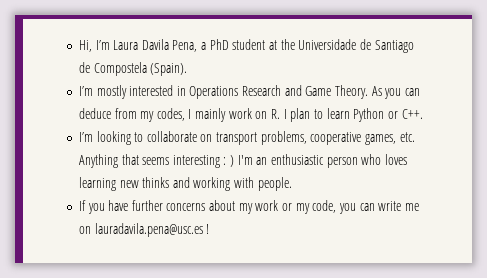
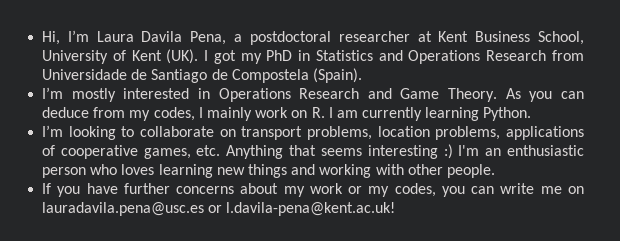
- Hi, I’m Laura Davila Pena, a PhD student at the Universidade de Santiago de Compostela (Spain).
+ Hi, I’m Laura Davila Pena, a postdoctoral researcher at Kent Business School, University of Kent (UK). I got my PhD in Statistics and Operations Research from Universidade de Santiago de Compostela (Spain).
- As you can deduce from my codes, I mainly work on R. I plan to learn Python or C++.
+ As you can deduce from my codes, I mainly work on R. I am currently learning Python.
- I’m looking to collaborate on transport problems, cooperative games, etc. Anything that seems interesting : ) I'm an enthusiastic person who loves learning new thinks and working with people.
+ I’m looking to collaborate on transport problems, location problems, applications of cooperative games, etc. Anything that seems interesting :) I'm an enthusiastic person who loves learning new things and working with other people.
- If you have further concerns about my work or my code, you can write me on lauradavila.pena@usc.es !
+ If you have further concerns about my work or my codes, you can write me on lauradavila.pena@usc.es or l.davila-pena@kent.ac.uk!

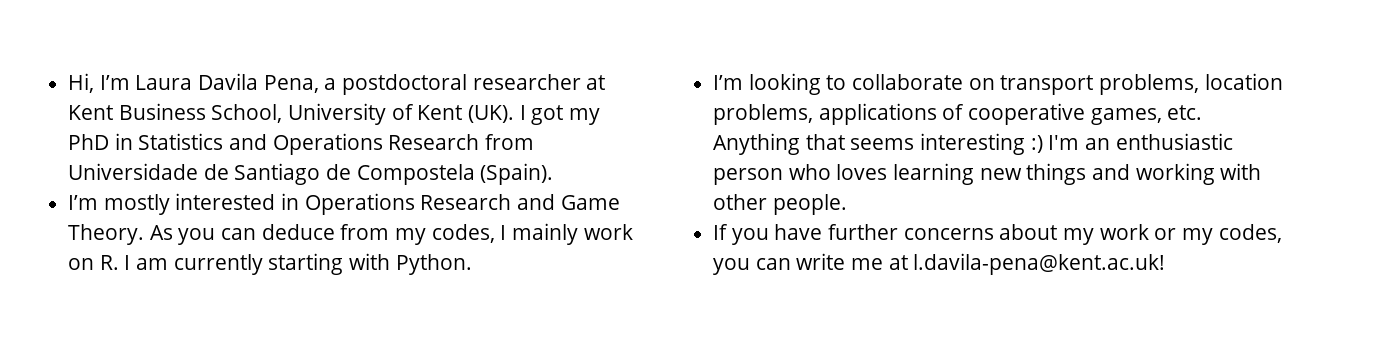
- As you can deduce from my codes, I mainly work on R. I am currently learning Python.
+ As you can deduce from my codes, I mainly work on R. I am currently starting with Python.
- If you have further concerns about my work or my codes, you can write me on lauradavila.pena@usc.es or l.davila-pena@kent.ac.uk!
+ If you have further concerns about my work or my codes, you can write me at l.davila-pena@kent.ac.uk!

